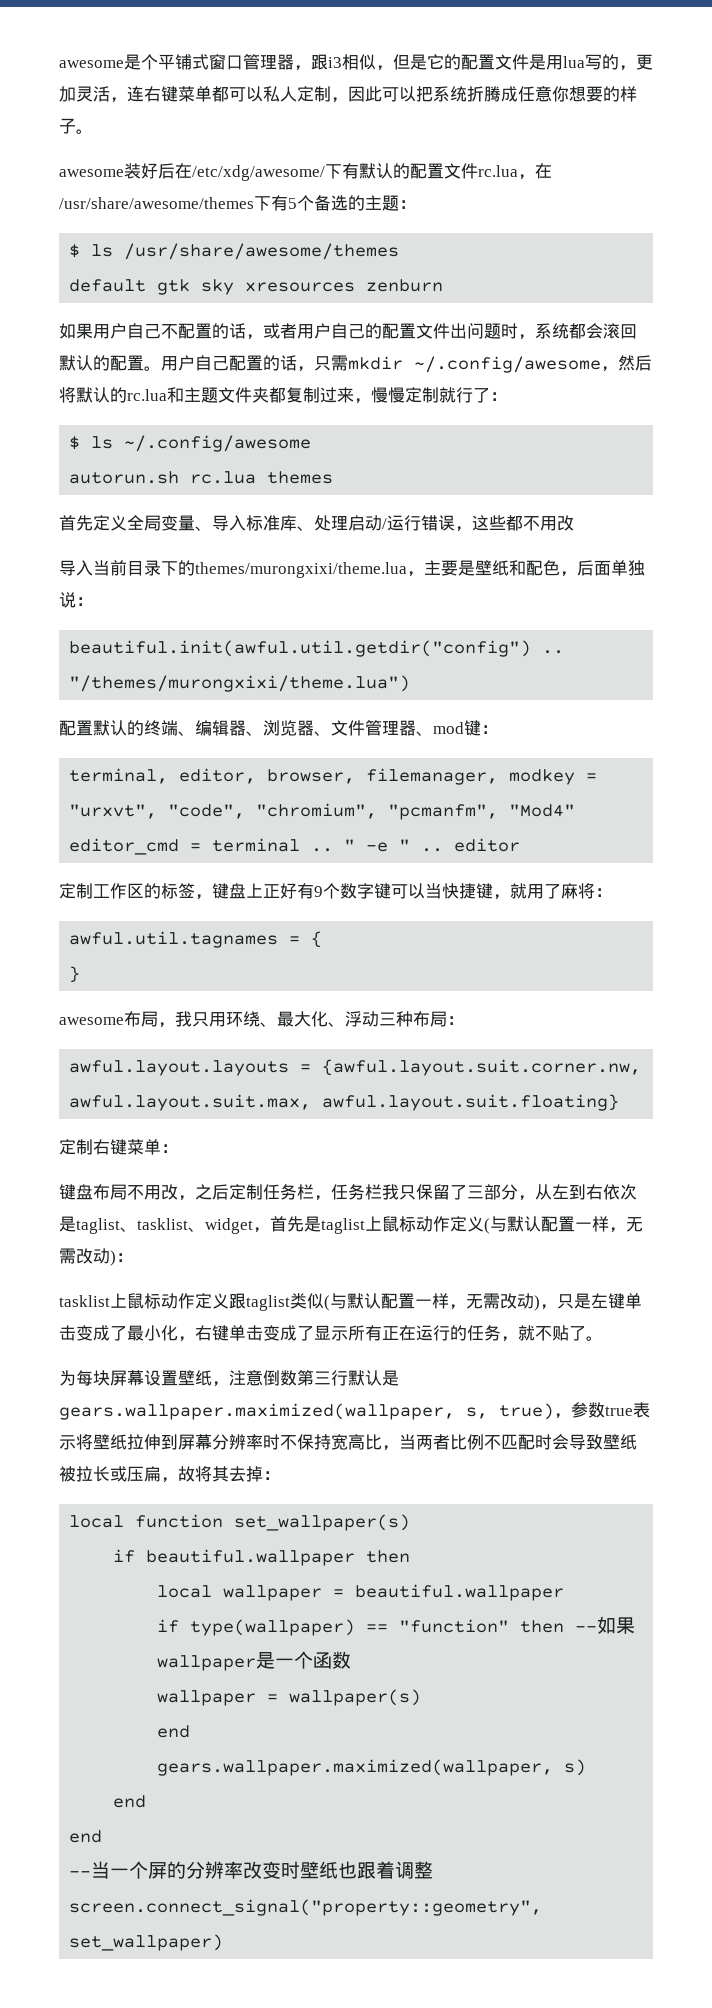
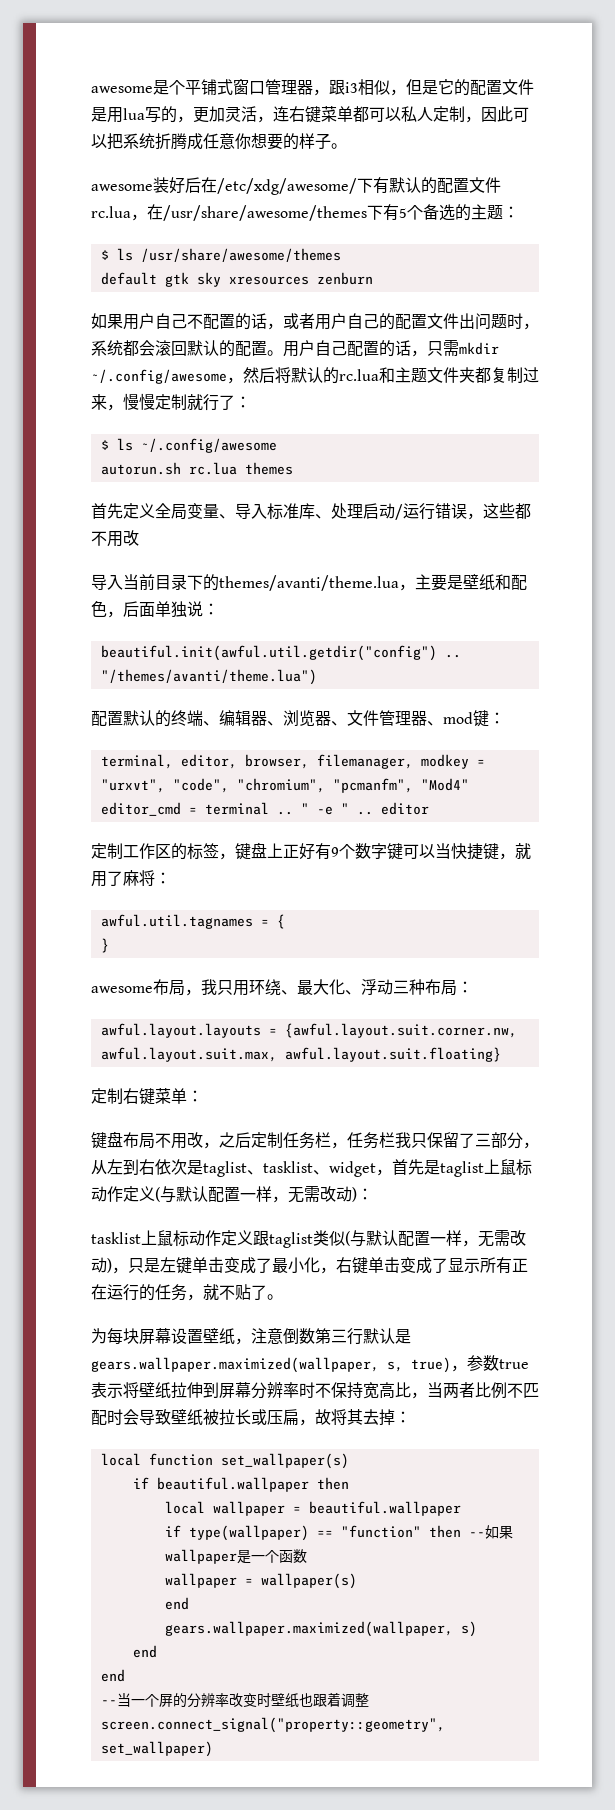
- 导入当前目录下的themes/murongxixi/theme.lua，主要是壁纸和配色，后面单独说：
+ 导入当前目录下的themes/avanti/theme.lua，主要是壁纸和配色，后面单独说：
- "/themes/murongxixi/theme.lua")
+ "/themes/avanti/theme.lua")

